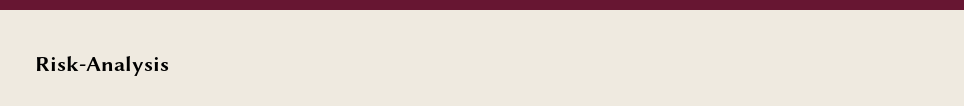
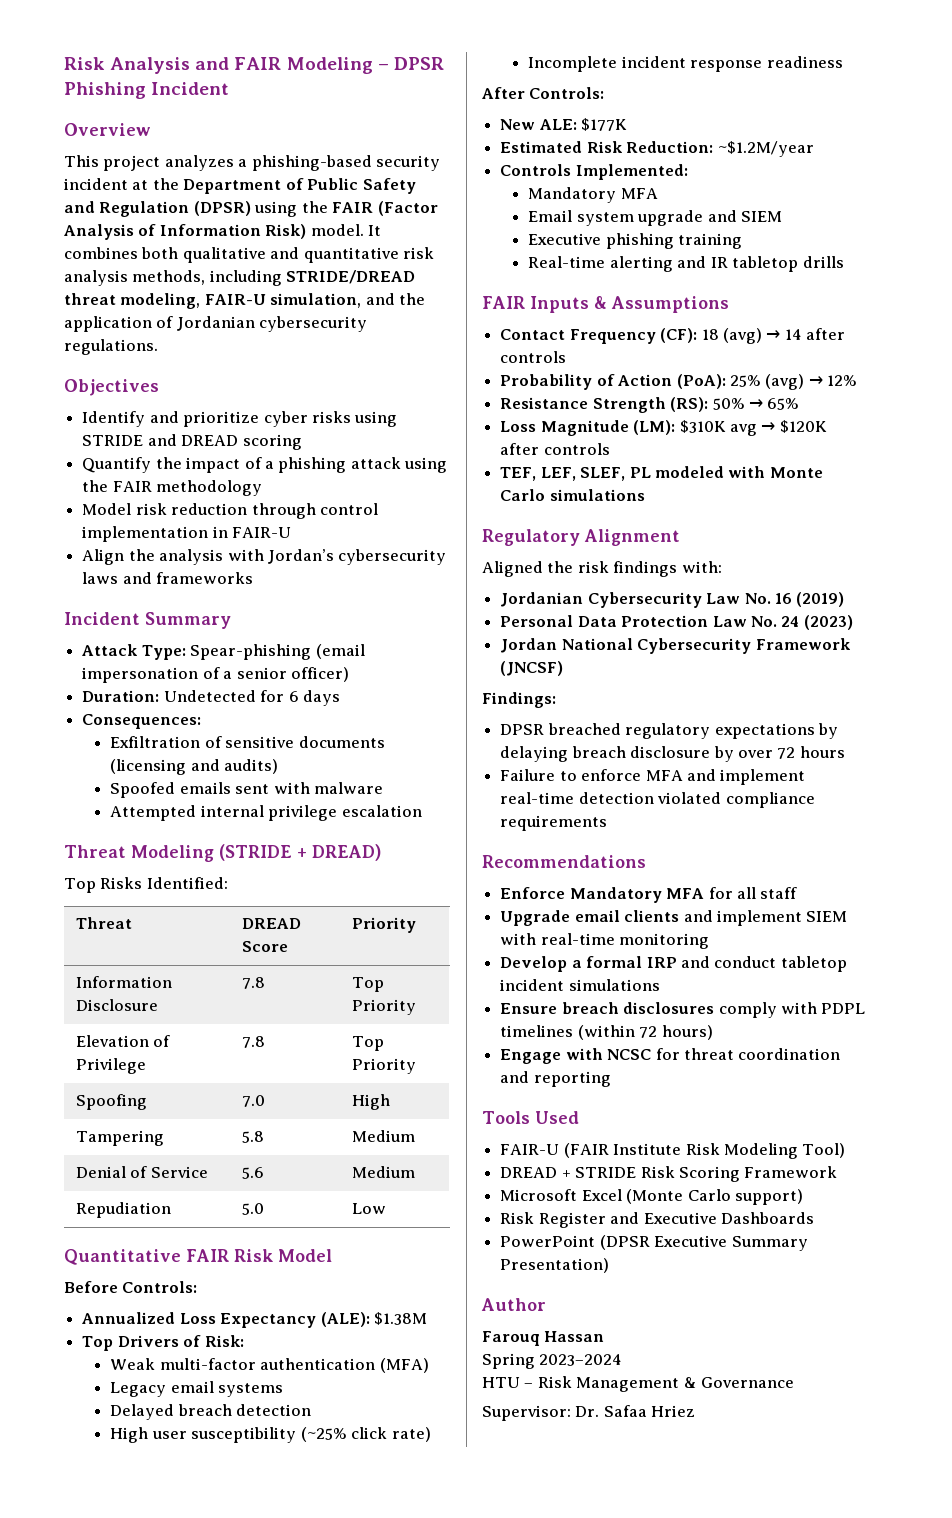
- Risk-Analysis
+ Risk Analysis and FAIR Modeling – DPSR Phishing Incident
+ Overview
+ This project analyzes a phishing-based security incident at the Department of Public Safety and Regulation (DPSR) using the FAIR (Factor Analysis of Information Risk) model. It combines both qualitative and quantitative risk analysis methods, including STRIDE/DREAD threat modeling, FAIR-U simulation, and the application of Jordanian cybersecurity regulations.
+ Objectives
+ Identify and prioritize cyber risks using STRIDE and DREAD scoring
+ Quantify the impact of a phishing attack using the FAIR methodology
+ Model risk reduction through control implementation in FAIR-U
+ Align the analysis with Jordan’s cybersecurity laws and frameworks
+ Incident Summary
+ Attack Type: Spear-phishing (email impersonation of a senior officer)
+ Duration: Undetected for 6 days
+ Consequences:
+ Exfiltration of sensitive documents (licensing and audits)
+ Spoofed emails sent with malware
+ Attempted internal privilege escalation
+ Threat Modeling (STRIDE + DREAD)
+ Top Risks Identified:
+ Threat | DREAD Score | Priority
+ Information Disclosure | 7.8 | Top Priority
+ Elevation of Privilege | 7.8 | Top Priority
+ Spoofing | 7.0 | High
+ Tampering | 5.8 | Medium
+ Denial of Service | 5.6 | Medium
+ Repudiation | 5.0 | Low
+ Quantitative FAIR Risk Model
+ Before Controls:
+ Annualized Loss Expectancy (ALE): $1.38M
+ Top Drivers of Risk:
+ Weak multi-factor authentication (MFA)
+ Legacy email systems
+ Delayed breach detection
+ High user susceptibility (~25% click rate)
+ Incomplete incident response readiness
+ After Controls:
+ New ALE: $177K
+ Estimated Risk Reduction: ~$1.2M/year
+ Controls Implemented:
+ Mandatory MFA
+ Email system upgrade and SIEM
+ Executive phishing training
+ Real-time alerting and IR tabletop drills
+ FAIR Inputs & Assumptions
+ Contact Frequency (CF): 18 (avg) → 14 after controls
+ Probability of Action (PoA): 25% (avg) → 12%
+ Resistance Strength (RS): 50% → 65%
+ Loss Magnitude (LM): $310K avg → $120K after controls
+ TEF, LEF, SLEF, PL modeled with Monte Carlo simulations
+ Regulatory Alignment
+ Aligned the risk findings with:
+ Jordanian Cybersecurity Law No. 16 (2019)
+ Personal Data Protection Law No. 24 (2023)
+ Jordan National Cybersecurity Framework (JNCSF)
+ Findings:
+ DPSR breached regulatory expectations by delaying breach disclosure by over 72 hours
+ Failure to enforce MFA and implement real-time detection violated compliance requirements
+ Recommendations
+ Enforce Mandatory MFA for all staff
+ Upgrade email clients and implement SIEM with real-time monitoring
+ Develop a formal IRP and conduct tabletop incident simulations
+ Ensure breach disclosures comply with PDPL timelines (within 72 hours)
+ Engage with NCSC for threat coordination and reporting
+ Tools Used
+ FAIR-U (FAIR Institute Risk Modeling Tool)
+ DREAD + STRIDE Risk Scoring Framework
+ Microsoft Excel (Monte Carlo support)
+ Risk Register and Executive Dashboards
+ PowerPoint (DPSR Executive Summary Presentation)
+ Author
+ Farouq Hassan
+ Spring 2023–2024
+ HTU – Risk Management & Governance
+ Supervisor: Dr. Safaa Hriez

